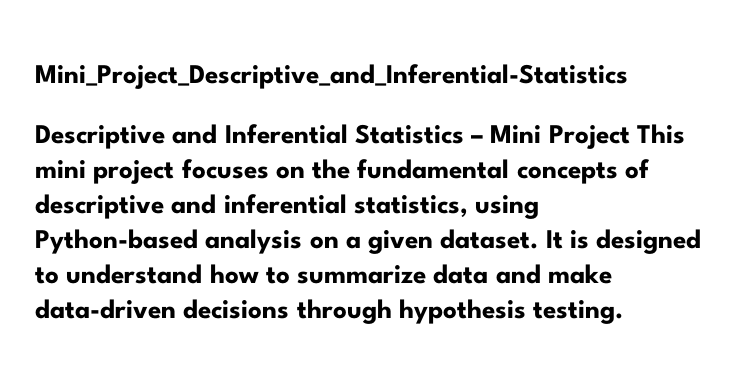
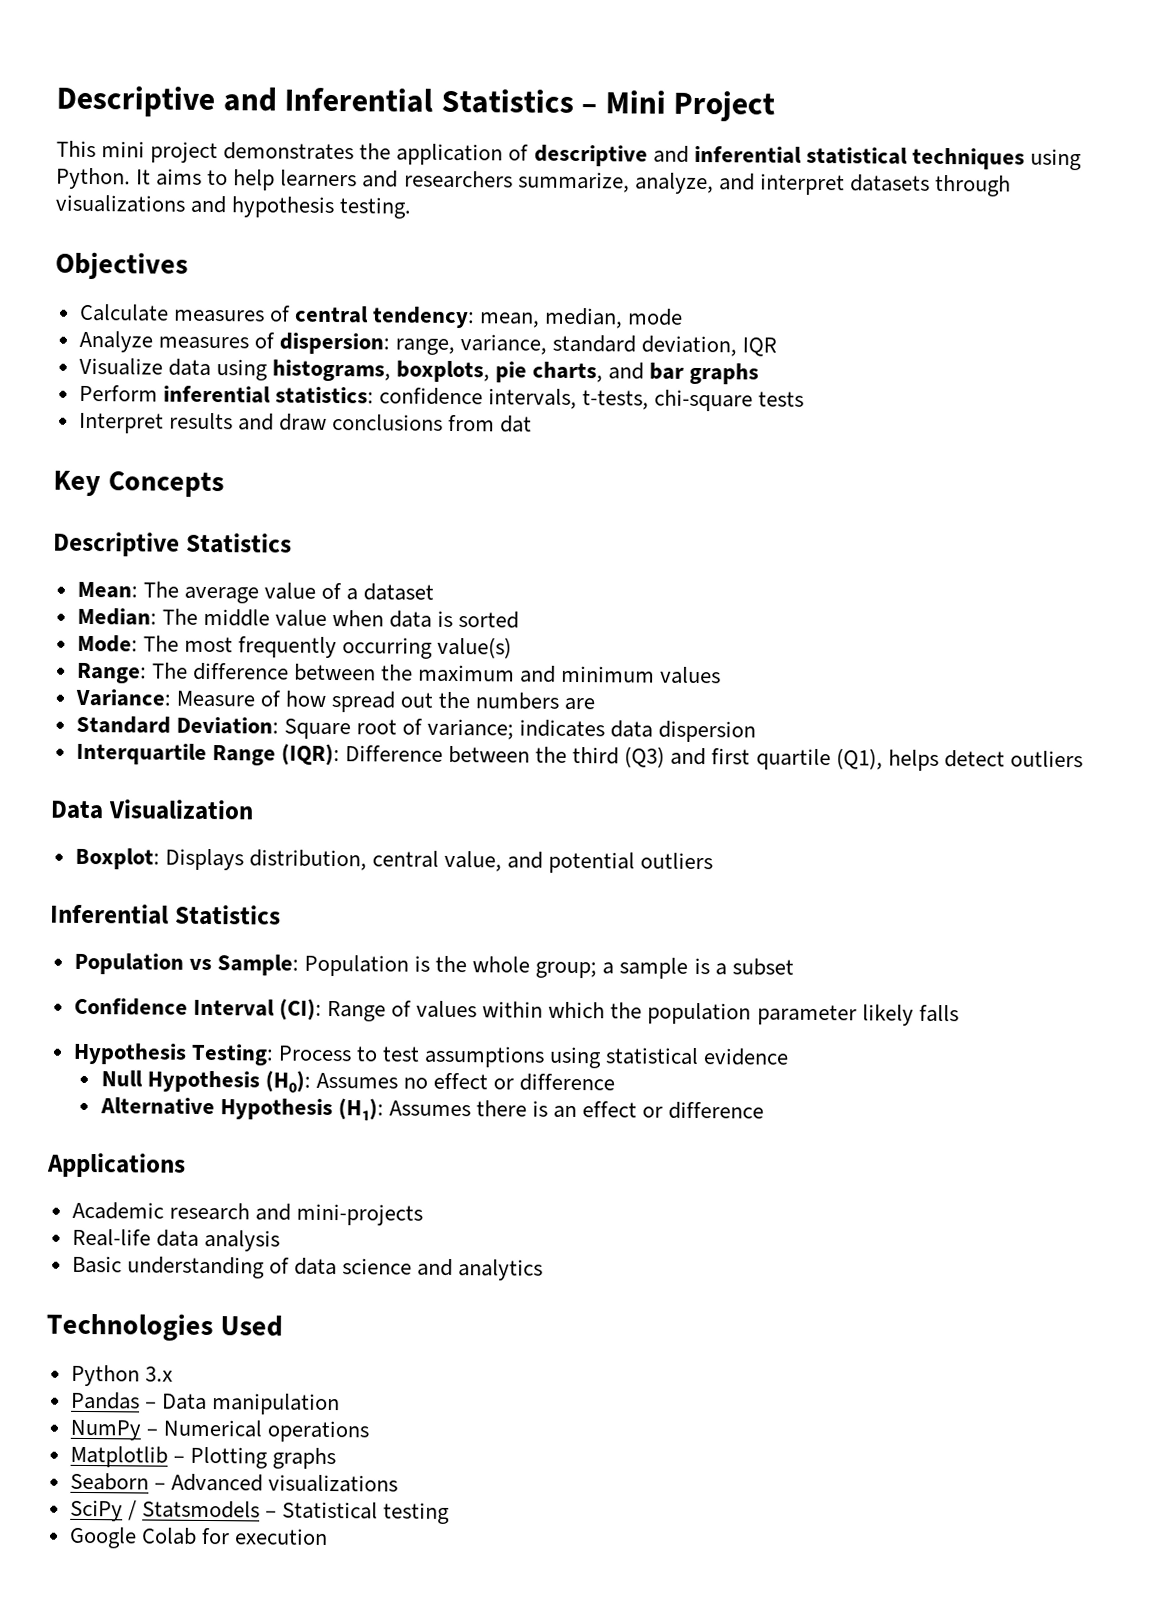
- Mini_Project_Descriptive_and_Inferential-Statistics
- Descriptive and Inferential Statistics – Mini Project This mini project focuses on the fundamental concepts of descriptive and inferential statistics, using Python-based analysis on a given dataset. It is designed to understand how to summarize data and make data-driven decisions through hypothesis testing.
+ Descriptive and Inferential Statistics – Mini Project
+ This mini project demonstrates the application of descriptive and inferential statistical techniques using Python. It aims to help learners and researchers summarize, analyze, and interpret datasets through visualizations and hypothesis testing.
+ Objectives
+ Calculate measures of central tendency: mean, median, mode
+ Analyze measures of dispersion: range, variance, standard deviation, IQR
+ Visualize data using histograms, boxplots, pie charts, and bar graphs
+ Perform inferential statistics: confidence intervals, t-tests, chi-square tests
+ Interpret results and draw conclusions from dat
+ Key Concepts
+ Descriptive Statistics
+ Mean: The average value of a dataset
+ Median: The middle value when data is sorted
+ Mode: The most frequently occurring value(s)
+ Range: The difference between the maximum and minimum values
+ Variance: Measure of how spread out the numbers are
+ Standard Deviation: Square root of variance; indicates data dispersion
+ Interquartile Range (IQR): Difference between the third (Q3) and first quartile (Q1), helps detect outliers
+ Data Visualization
+ Boxplot: Displays distribution, central value, and potential outliers
+ Inferential Statistics
+ Population vs Sample: Population is the whole group; a sample is a subset
+ Confidence Interval (CI): Range of values within which the population parameter likely falls
+ Hypothesis Testing: Process to test assumptions using statistical evidence
+ Null Hypothesis (H₀): Assumes no effect or difference
+ Alternative Hypothesis (H₁): Assumes there is an effect or difference
+ Applications
+ Academic research and mini-projects
+ Real-life data analysis
+ Basic understanding of data science and analytics
+ Technologies Used
+ Python 3.x
+ Pandas – Data manipulation
+ NumPy – Numerical operations
+ Matplotlib – Plotting graphs
+ Seaborn – Advanced visualizations
+ SciPy / Statsmodels – Statistical testing
+ Google Colab for execution

